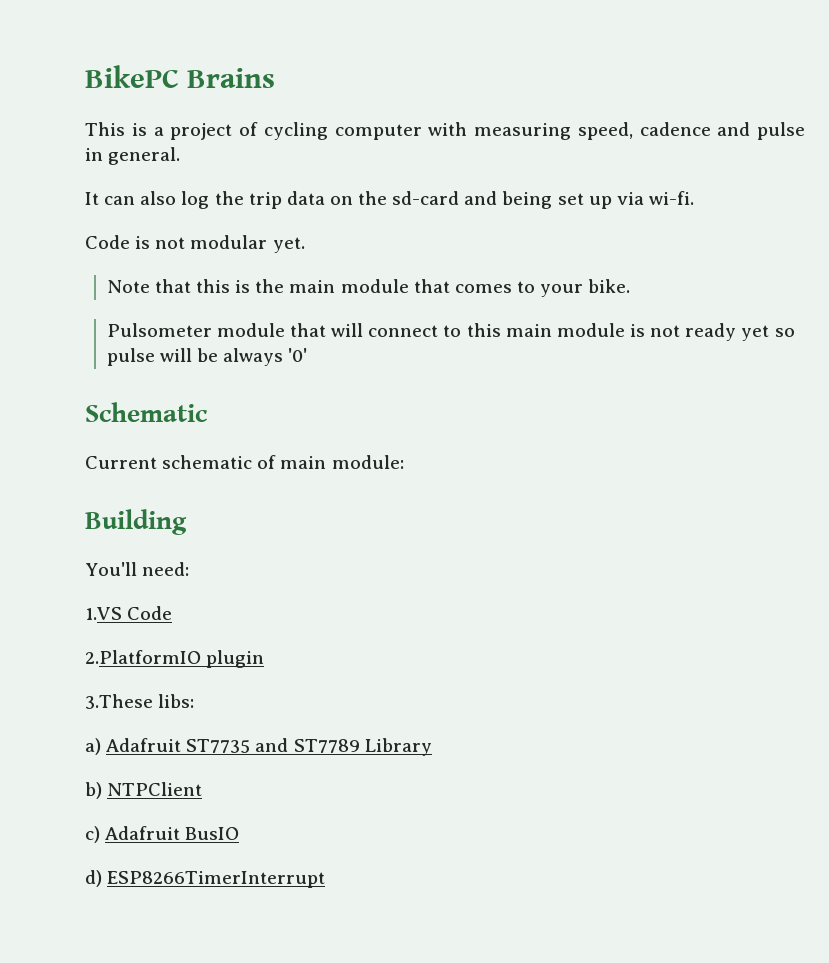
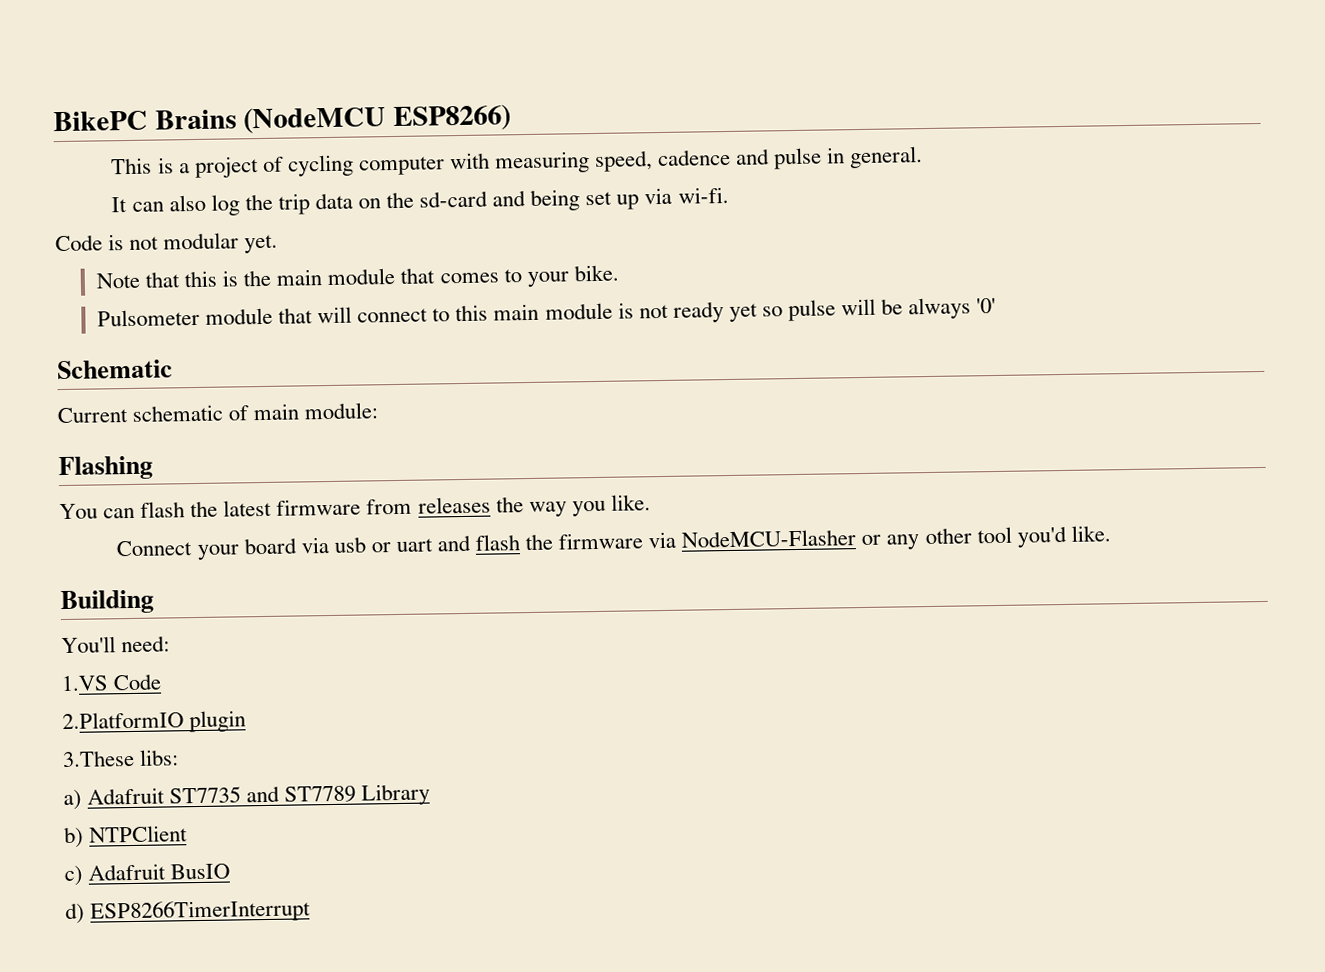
- BikePC Brains
+ BikePC Brains (NodeMCU ESP8266)
+ Flashing
+ You can flash the latest firmware from releases the way you like.
+ Connect your board via usb or uart and flash the firmware via NodeMCU-Flasher or any other tool you'd like.

